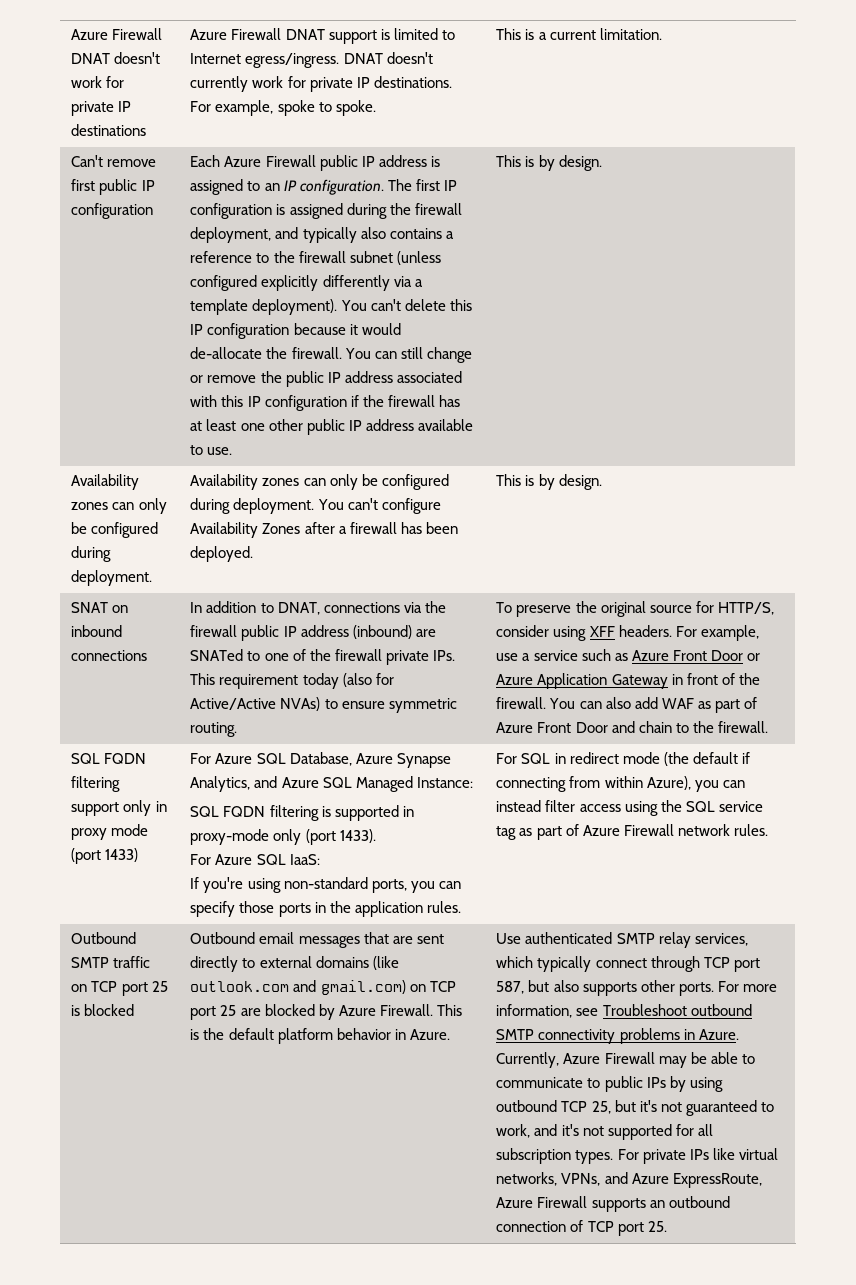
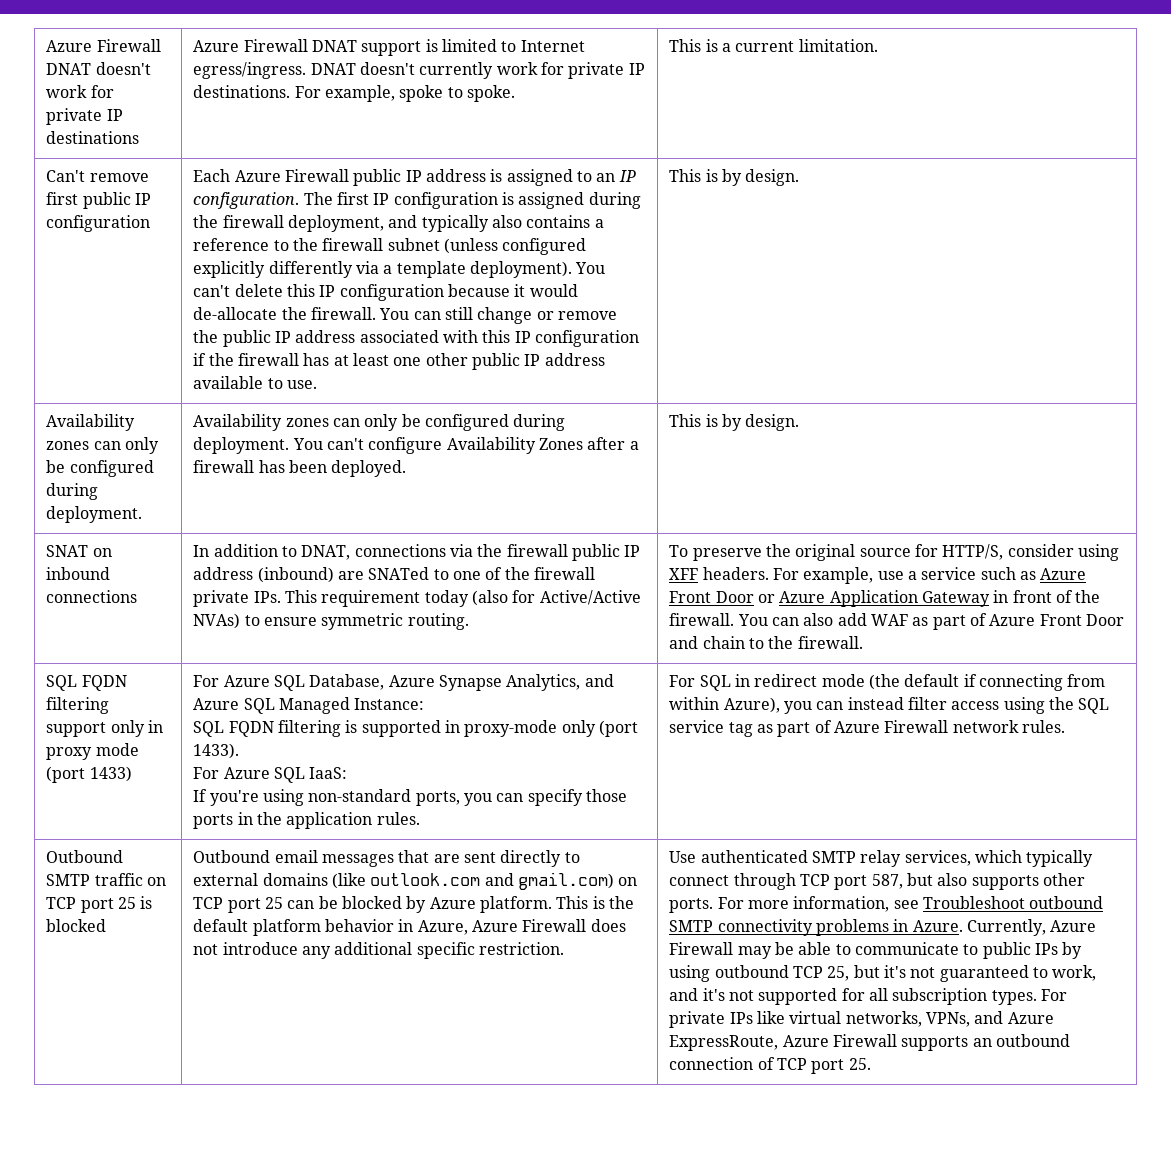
- Outbound email messages that are sent directly to external domains (like outlook.com and gmail.com) on TCP port 25 are blocked by Azure Firewall.
+ Outbound email messages that are sent directly to external domains (like outlook.com and gmail.com) on TCP port 25 can be blocked by Azure platform.
- This is the default platform behavior in Azure.
+ This is the default platform behavior in Azure, Azure Firewall does not introduce any additional specific restriction.

